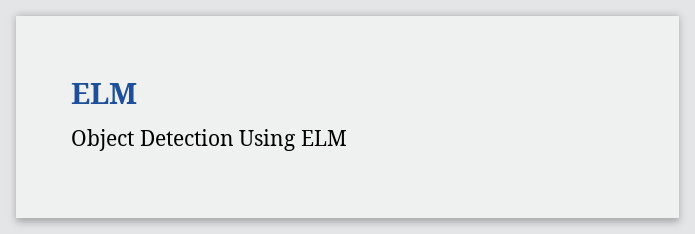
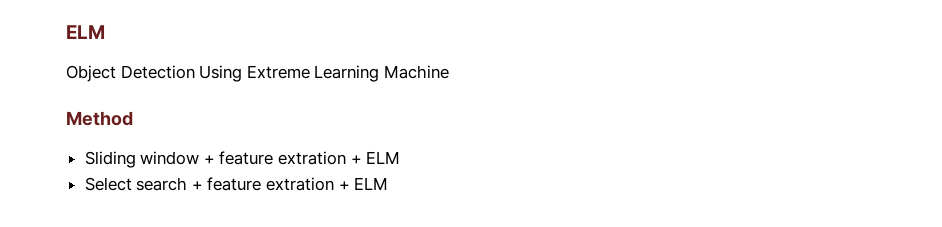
- Object Detection Using ELM
+ Object Detection Using Extreme Learning Machine
+ Method
+ Sliding window + feature extration + ELM
+ Select search + feature extration + ELM

